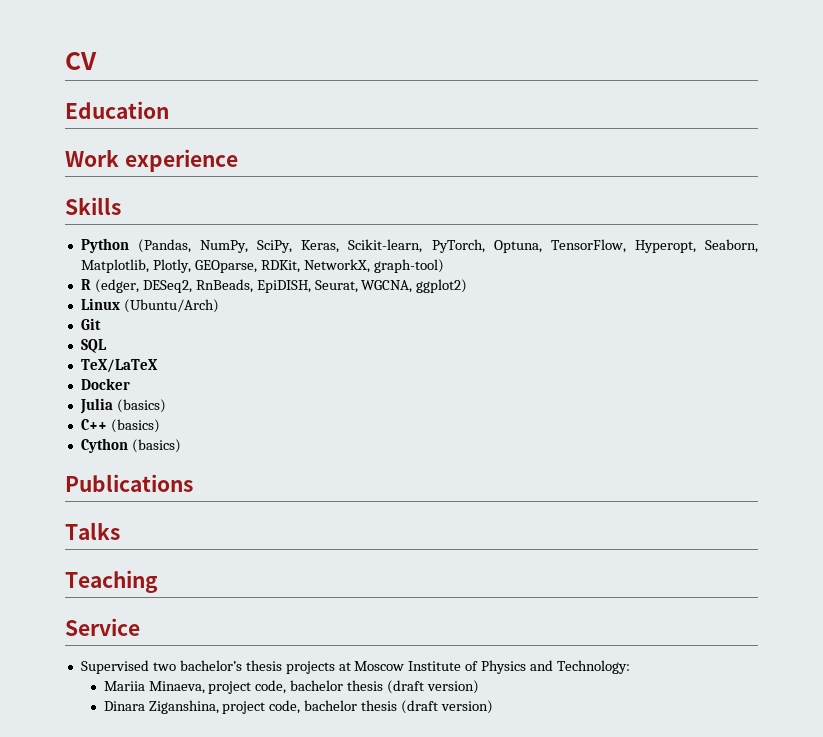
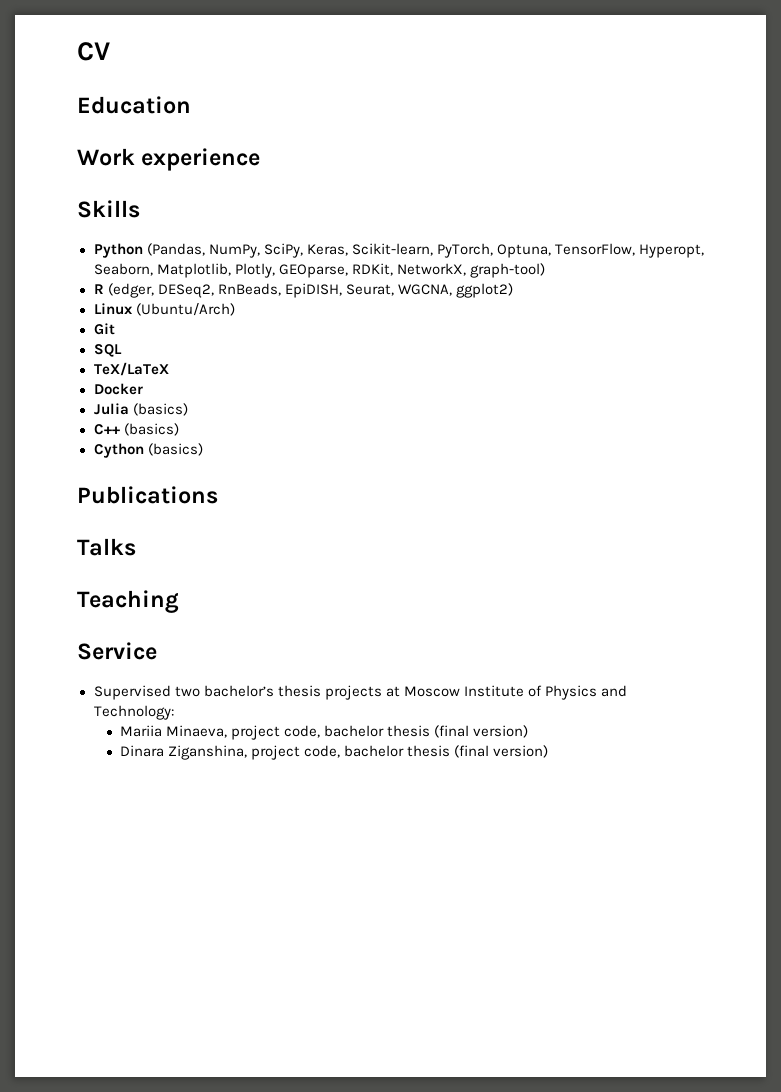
- Mariia Minaeva, project code, bachelor thesis (draft version)
+ Mariia Minaeva, project code, bachelor thesis (final version)
- Dinara Ziganshina, project code, bachelor thesis (draft version)
+ Dinara Ziganshina, project code, bachelor thesis (final version)

